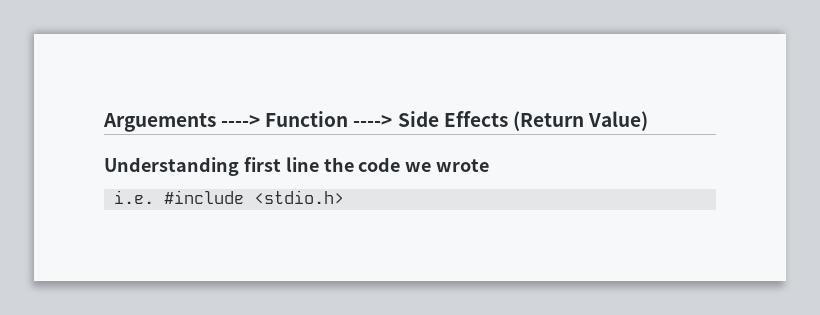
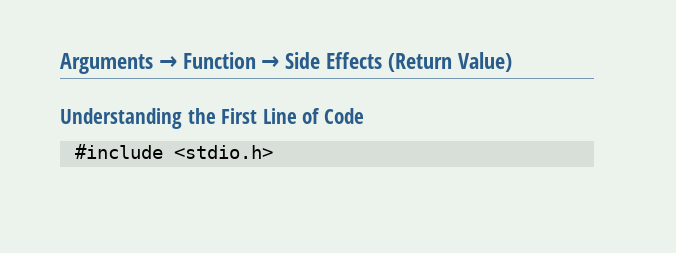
- Arguements ----> Function ----> Side Effects (Return Value)
+ Arguments → Function → Side Effects (Return Value)
- Understanding first line the code we wrote
- i.e. #include <stdio.h>
+ Understanding the First Line of Code
+ #include <stdio.h>

